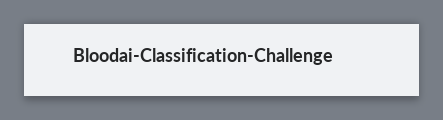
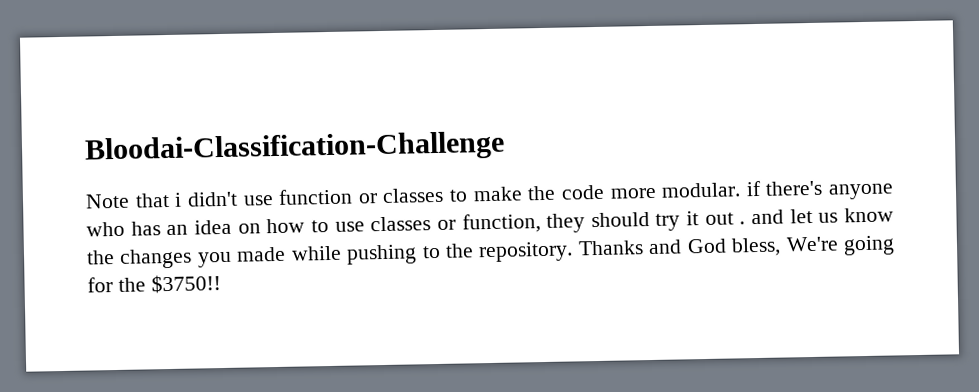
+ Note that i didn't use function or classes to make the code more modular. if there's anyone who has an idea on how to use classes or function, they should try it out . and let us know the changes you made while pushing to the repository. Thanks and God bless, We're going for the $3750!!

